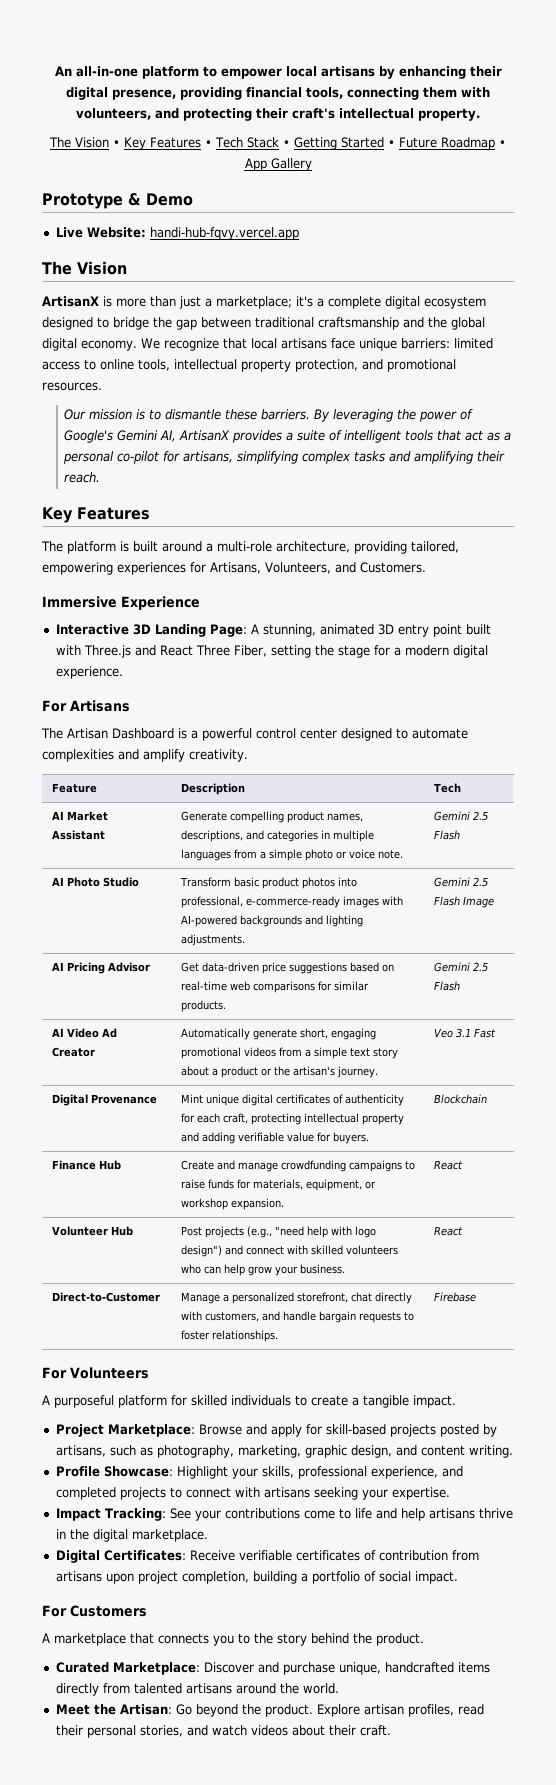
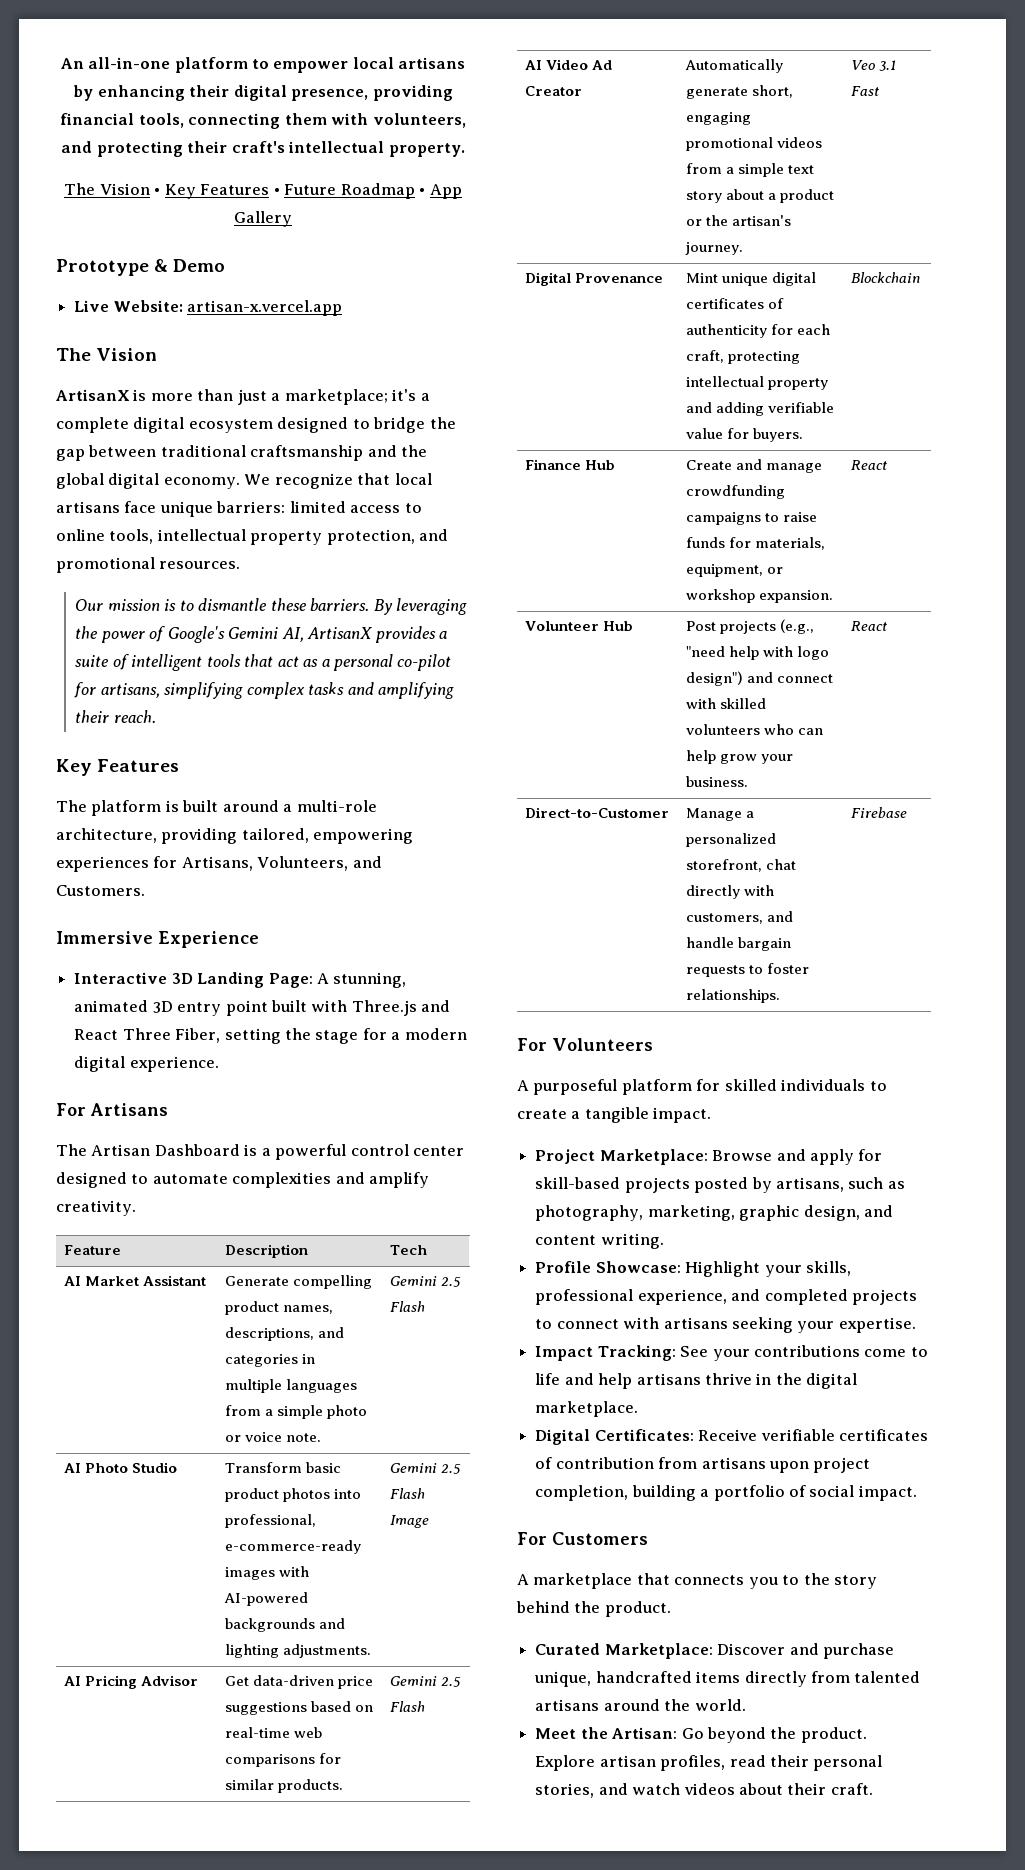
- The Vision • Key Features • Tech Stack • Getting Started • Future Roadmap • App Gallery
+ The Vision • Key Features • Future Roadmap • App Gallery
- Live Website: handi-hub-fqvy.vercel.app
+ Live Website: artisan-x.vercel.app

